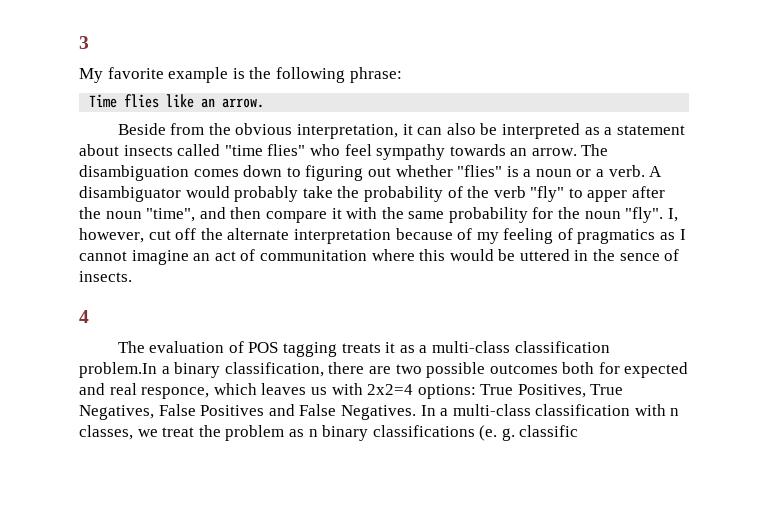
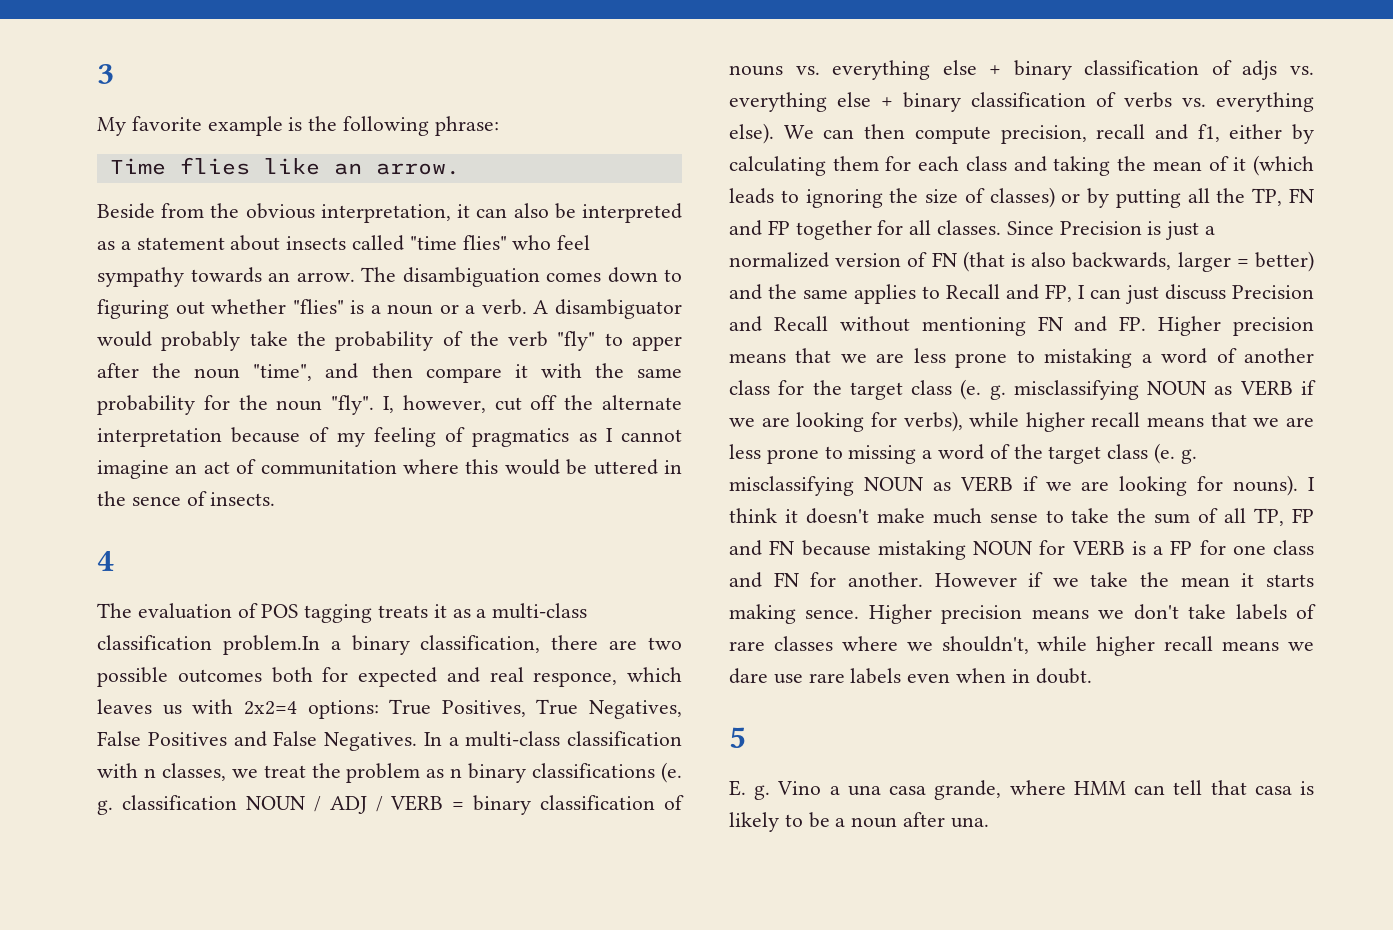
- In a multi-class classification with n classes, we treat the problem as n binary classifications (e. g. classific
+ In a multi-class classification with n classes, we treat the problem as n binary classifications (e. g. classification NOUN / ADJ / VERB = binary classification of nouns vs. everything else + binary classification of adjs vs. everything else + binary classification of verbs vs. everything else). We can then compute precision, recall and f1, either by calculating them for each class and taking the mean of it (which leads to ignoring the size of classes) or by putting all the TP, FN and FP together for all classes. Since Precision is just a normalized version of FN (that is also backwards, larger = better) and the same applies to Recall and FP, I can just discuss Precision and Recall without mentioning FN and FP. Higher precision means that we are less prone to mistaking a word of another class for the target class (e. g. misclassifying NOUN as VERB if we are looking for verbs), while higher recall means that we are less prone to missing a word of the target class (e. g. misclassifying NOUN as VERB if we are looking for nouns). I think it doesn't make much sense to take the sum of all TP, FP and FN because mistaking NOUN for VERB is a FP for one class and FN for another. However if we take the mean it starts making sence. Higher precision means we don't take labels of rare classes where we shouldn't, while higher recall means we dare use rare labels even when in doubt.
+ 5
+ E. g. Vino a una casa grande, where HMM can tell that casa is likely to be a noun after una.

